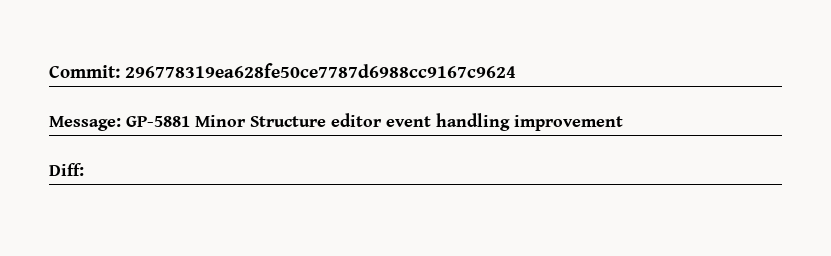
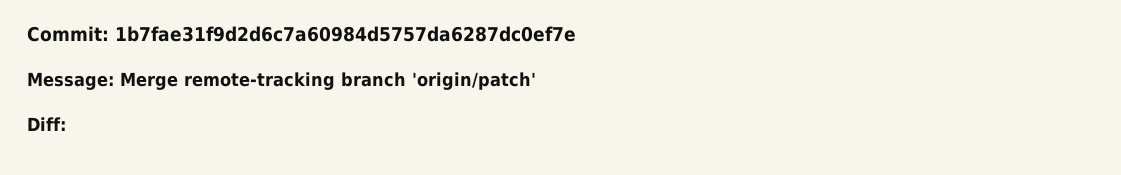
- Commit: 296778319ea628fe50ce7787d6988cc9167c9624
+ Commit: 1b7fae31f9d2d6c7a60984d5757da6287dc0ef7e
- Message: GP-5881 Minor Structure editor event handling improvement
+ Message: Merge remote-tracking branch 'origin/patch'

